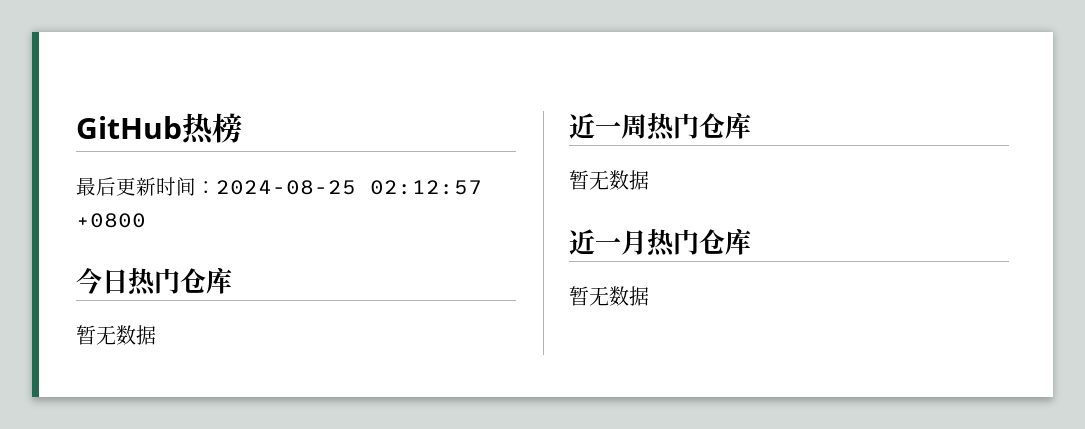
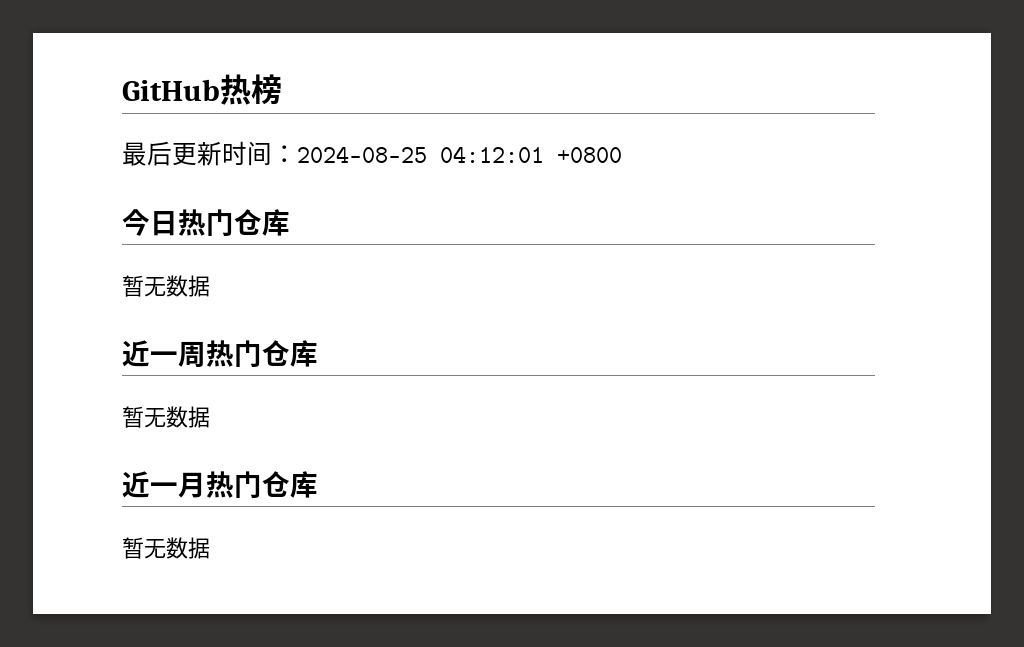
- 最后更新时间：2024-08-25 02:12:57 +0800
+ 最后更新时间：2024-08-25 04:12:01 +0800

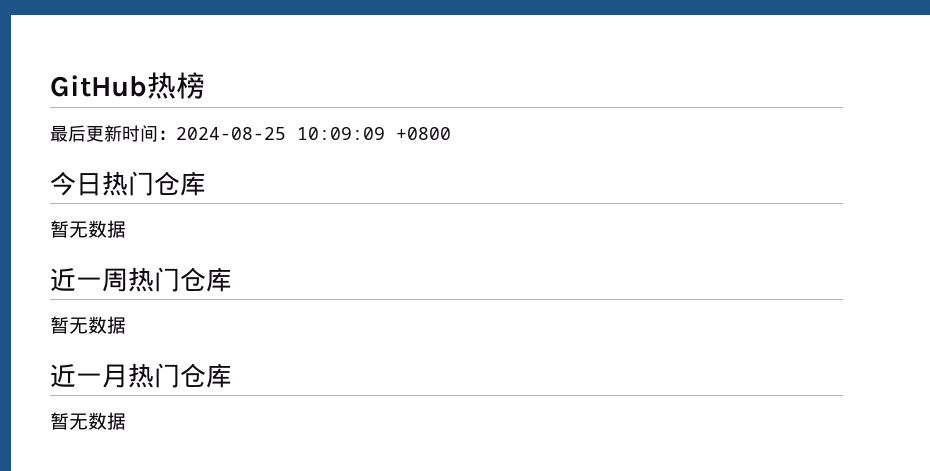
- 最后更新时间：2024-08-25 04:12:01 +0800
+ 最后更新时间：2024-08-25 10:09:09 +0800

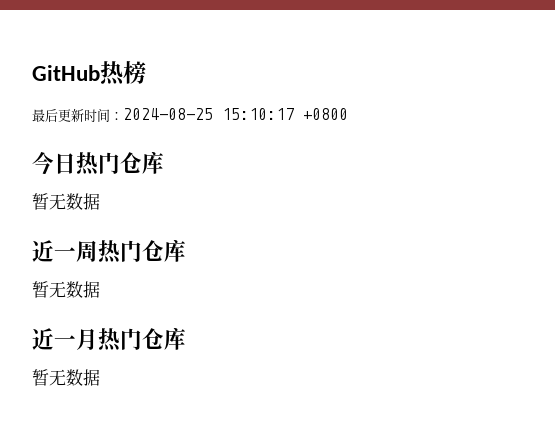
- 最后更新时间：2024-08-25 10:09:09 +0800
+ 最后更新时间：2024-08-25 15:10:17 +0800

